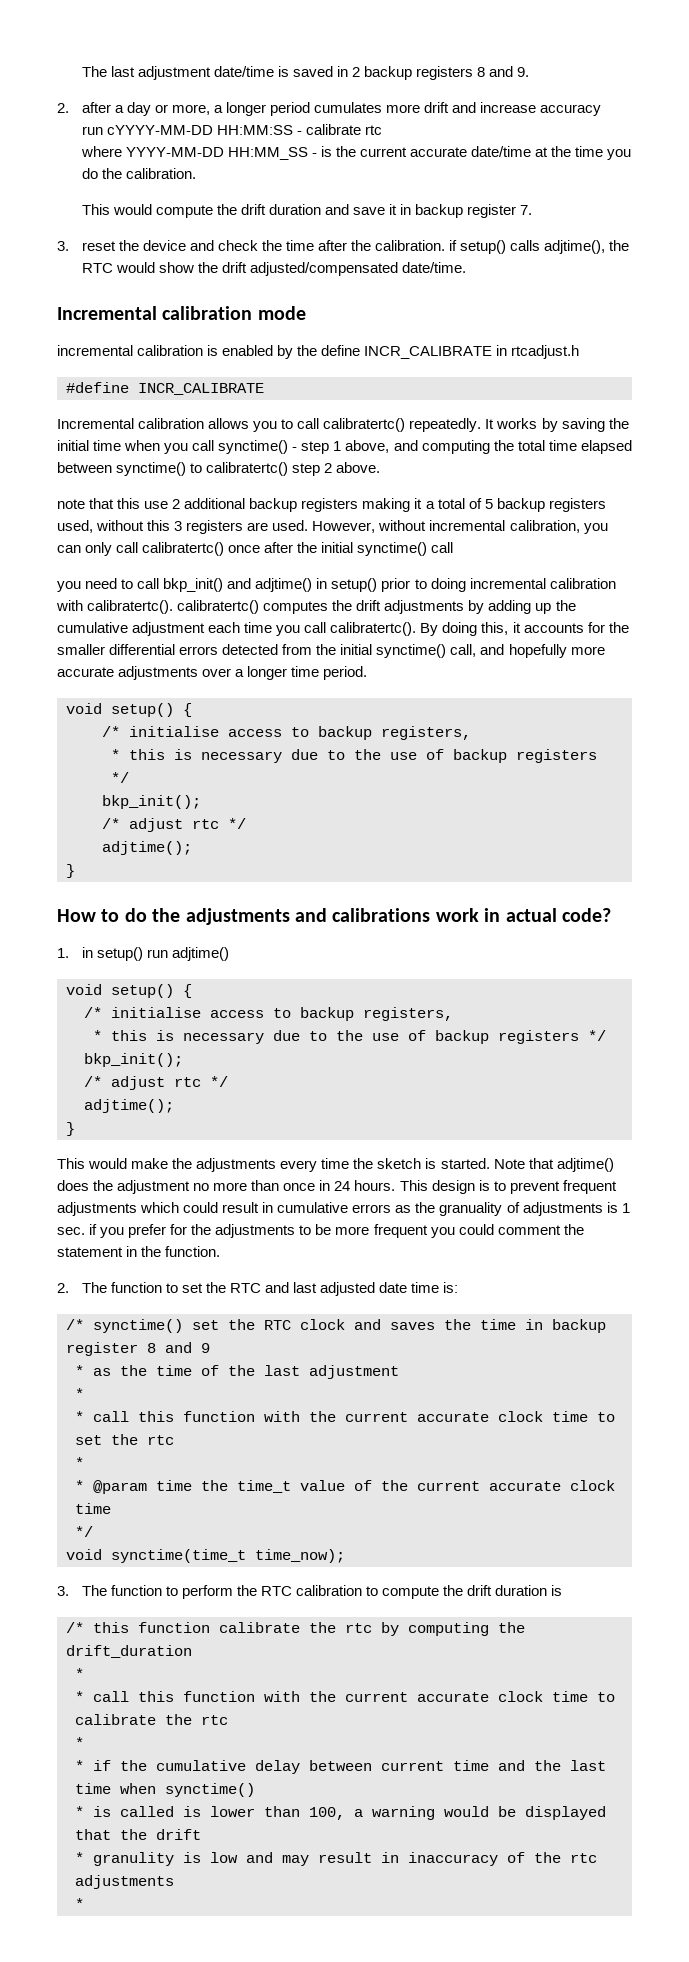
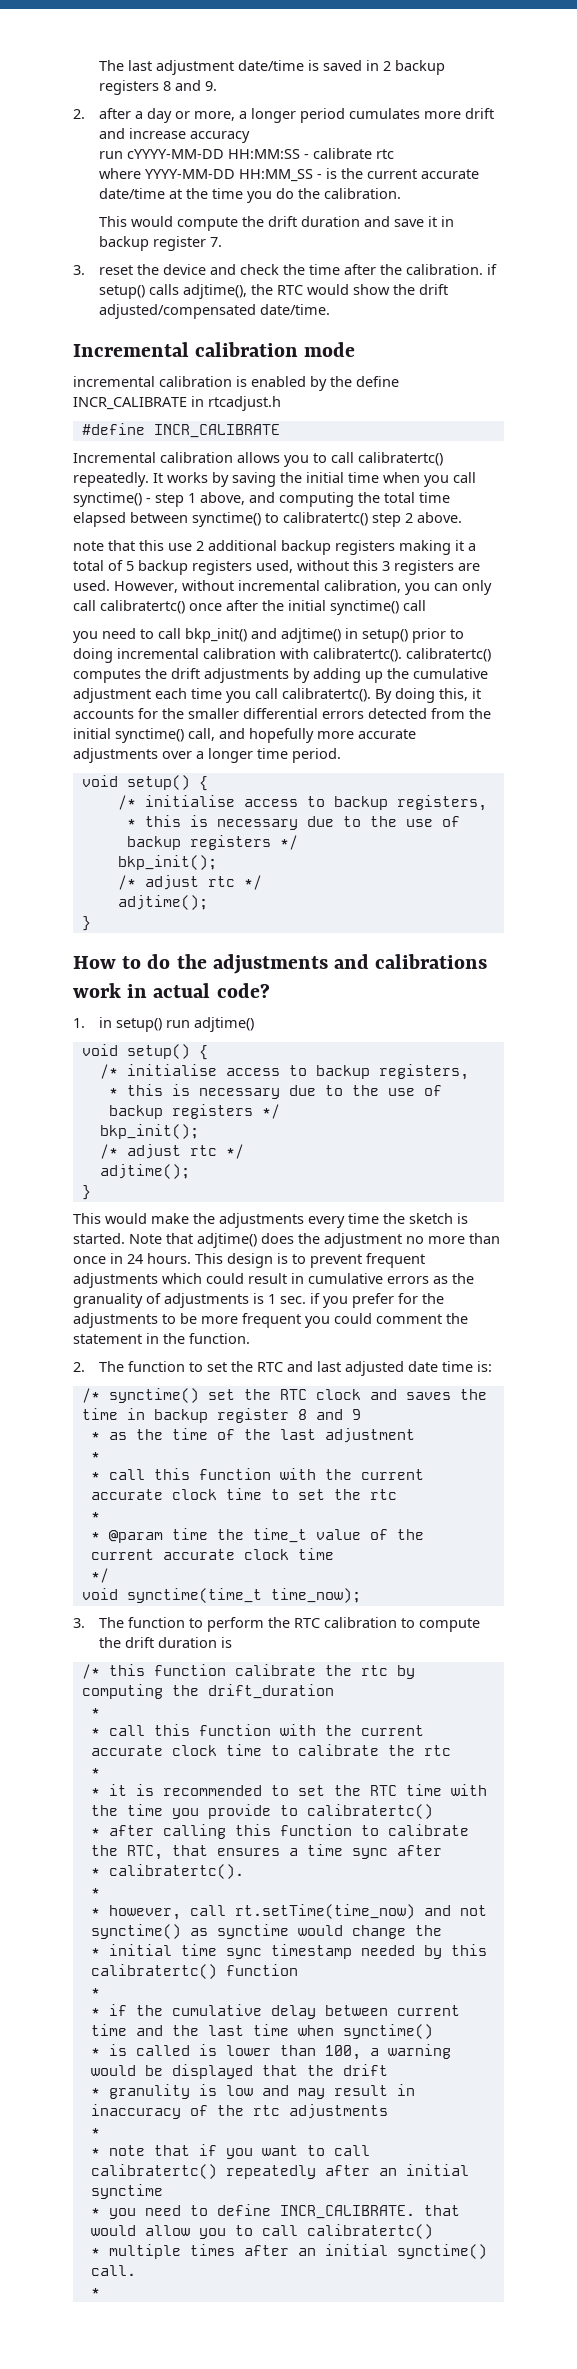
+ * it is recommended to set the RTC time with the time you provide to calibratertc()
+ * after calling this function to calibrate the RTC, that ensures a time sync after
+ * calibratertc().
+ *
+ * however, call rt.setTime(time_now) and not synctime() as synctime would change the
+ * initial time sync timestamp needed by this calibratertc() function
+ *
+ * note that if you want to call calibratertc() repeatedly after an initial synctime
+ * you need to define INCR_CALIBRATE. that would allow you to call calibratertc()
+ * multiple times after an initial synctime() call.
+ *

